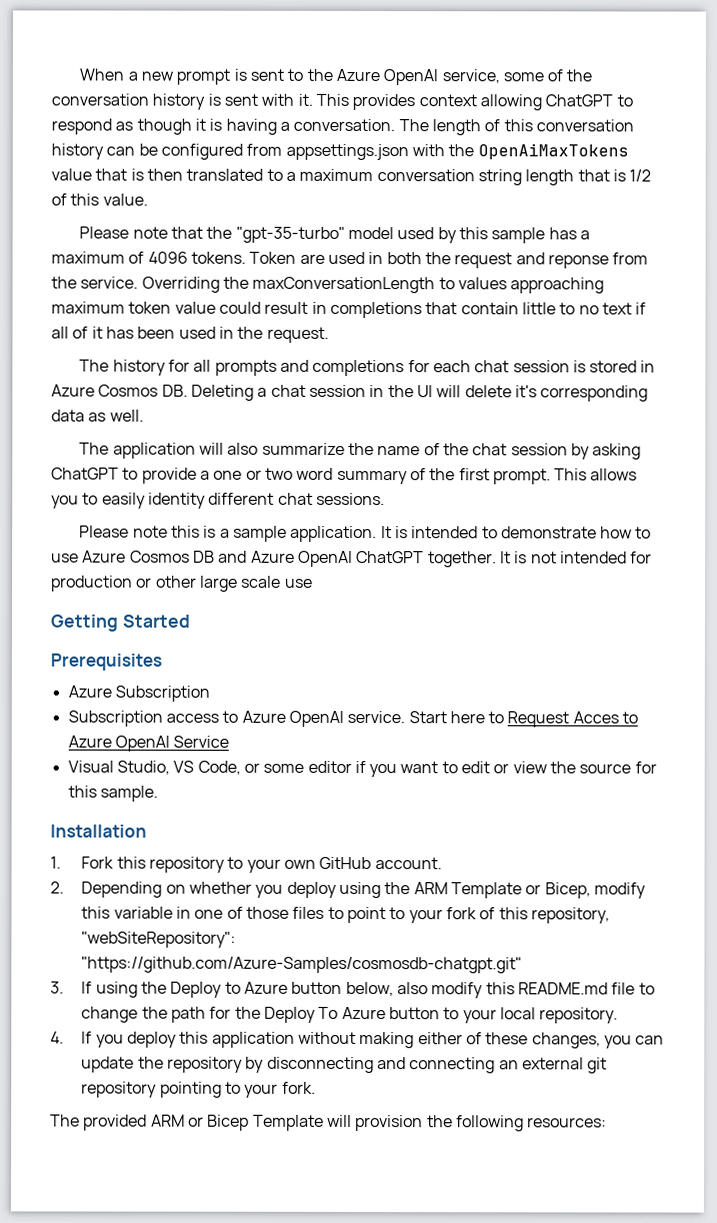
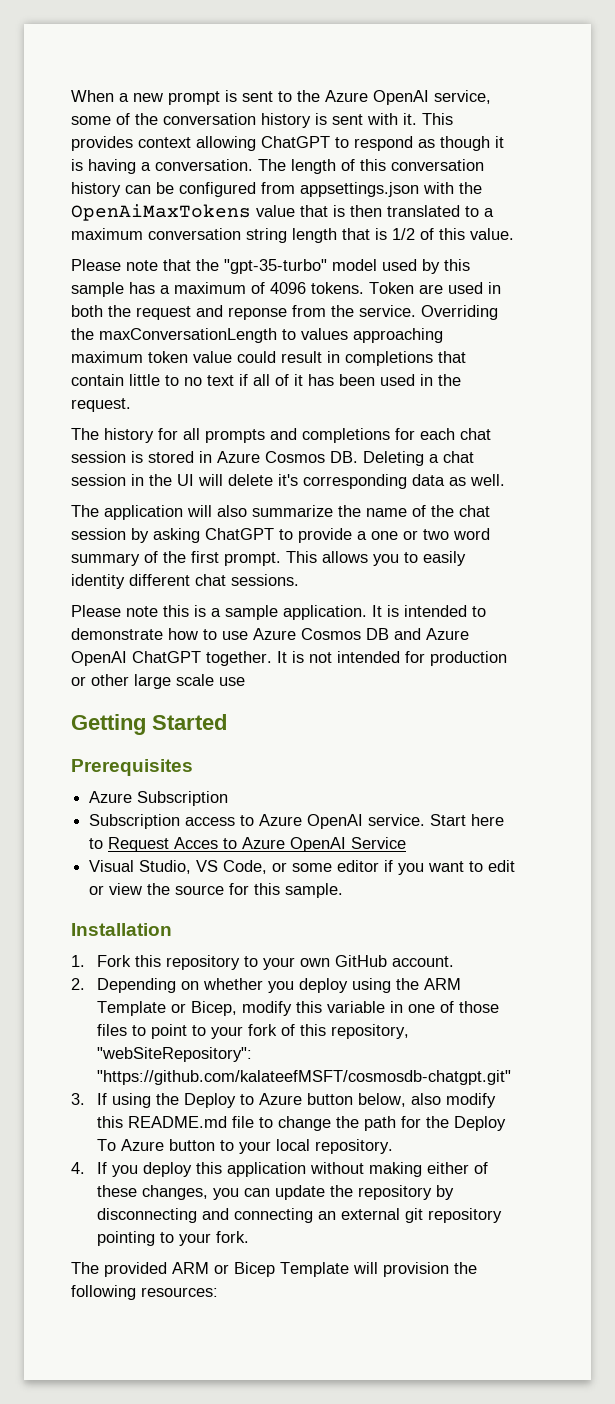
- 2. Depending on whether you deploy using the ARM Template or Bicep, modify this variable in one of those files to point to your fork of this repository, "webSiteRepository": "https://github.com/Azure-Samples/cosmosdb-chatgpt.git"
+ 2. Depending on whether you deploy using the ARM Template or Bicep, modify this variable in one of those files to point to your fork of this repository, "webSiteRepository": "https://github.com/kalateefMSFT/cosmosdb-chatgpt.git"

